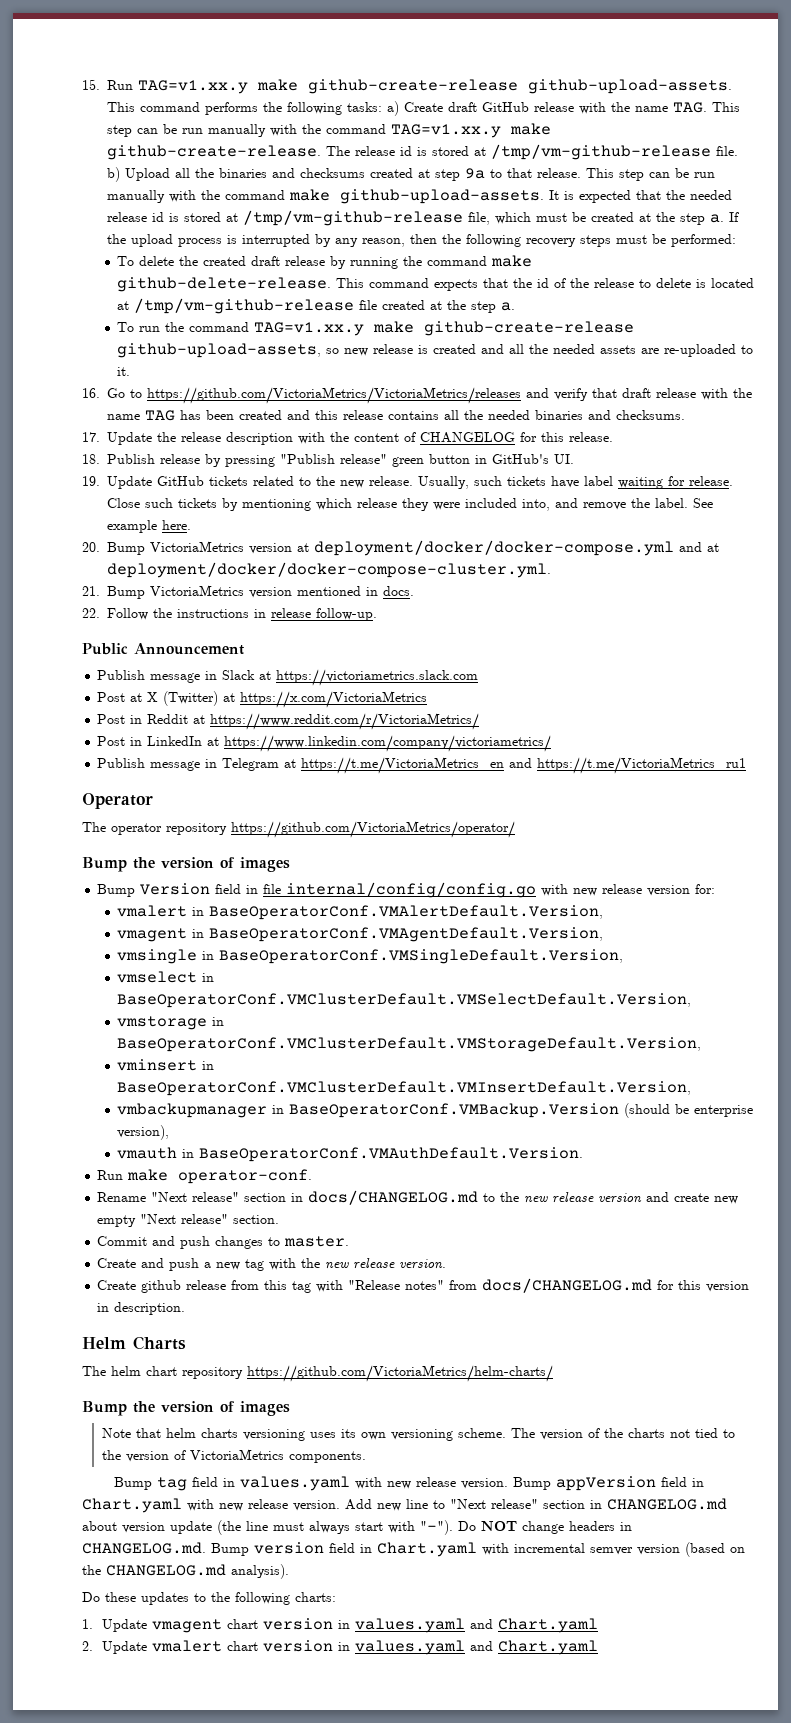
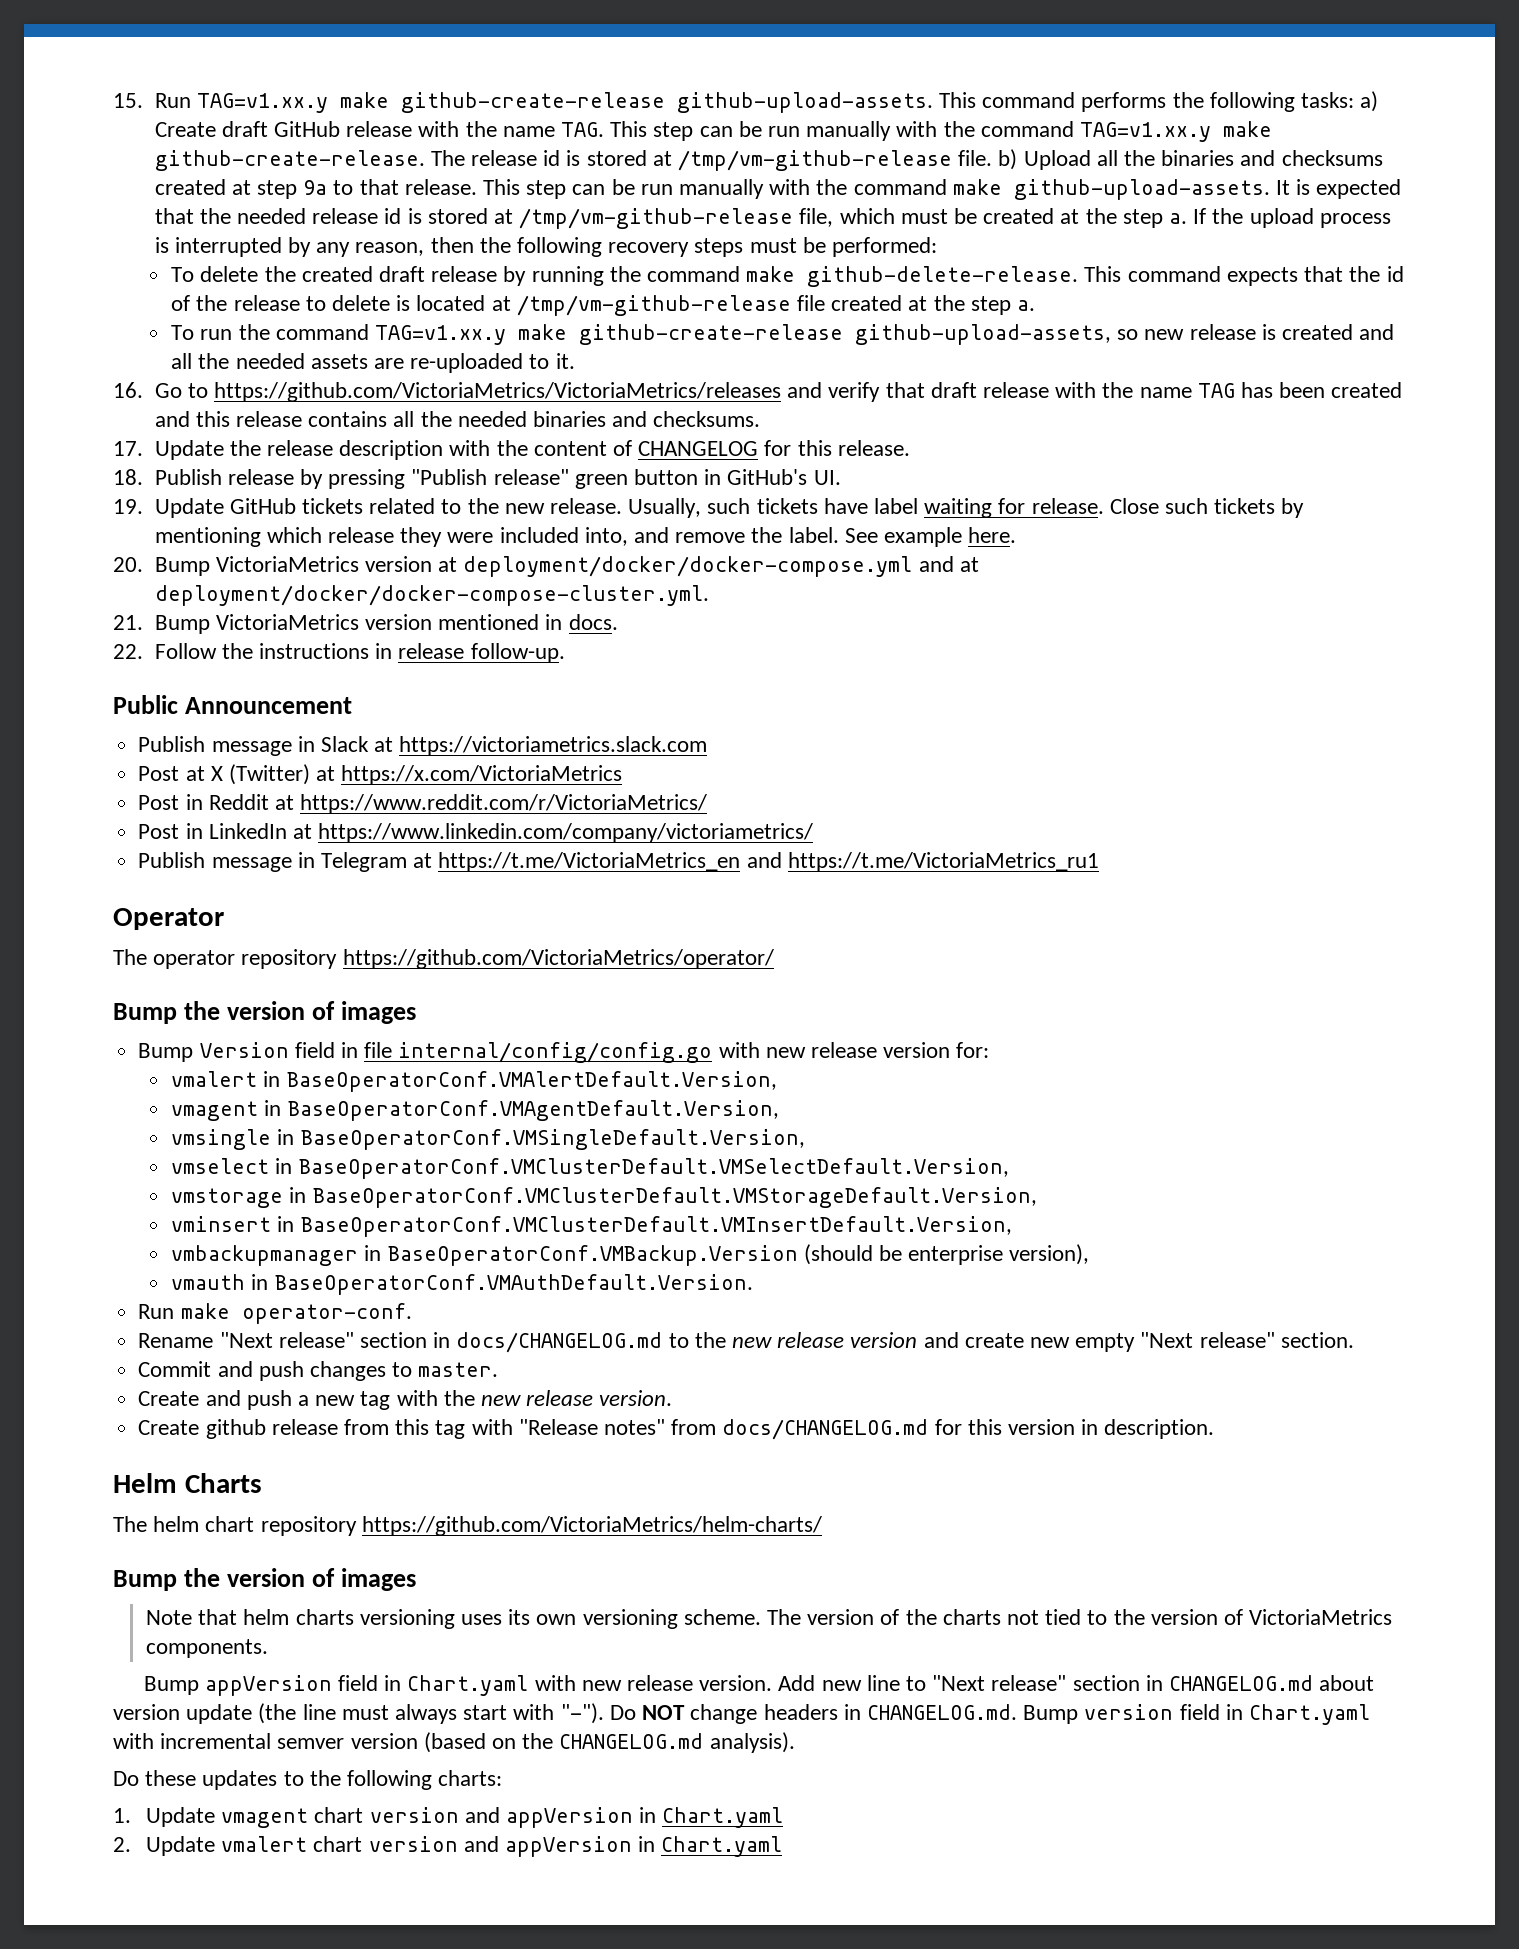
- Bump tag field in values.yaml with new release version. Bump appVersion field in Chart.yaml with new release version.
+ Bump appVersion field in Chart.yaml with new release version.
- 1. Update vmagent chart version in values.yaml and Chart.yaml
+ 1. Update vmagent chart version and appVersion in Chart.yaml
- 2. Update vmalert chart version in values.yaml and Chart.yaml
+ 2. Update vmalert chart version and appVersion in Chart.yaml

